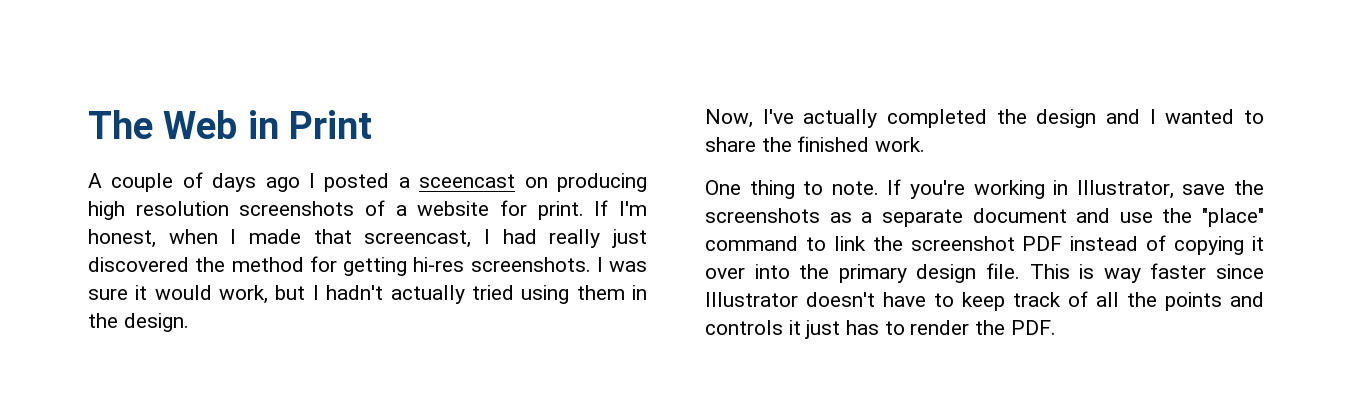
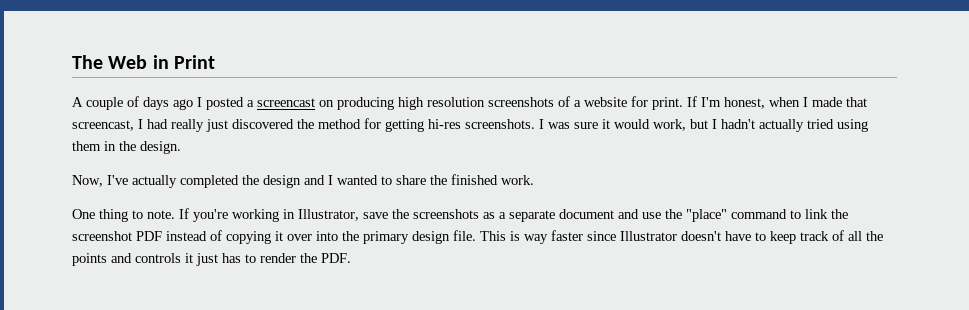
- A couple of days ago I posted a sceencast on producing high resolution screenshots of a website for print.
+ A couple of days ago I posted a screencast on producing high resolution screenshots of a website for print.

